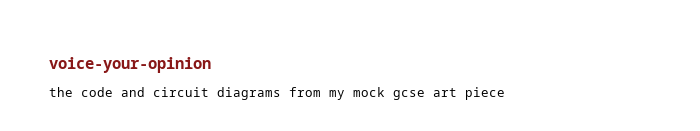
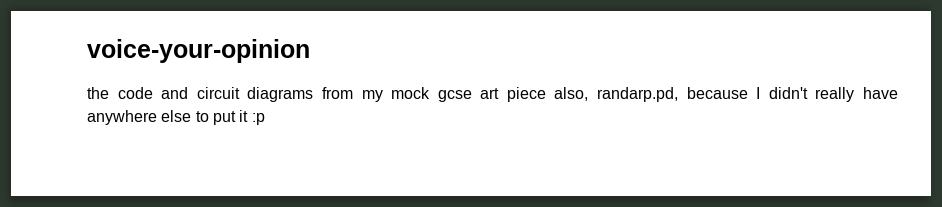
- the code and circuit diagrams from my mock gcse art piece
+ the code and circuit diagrams from my mock gcse art piece also, randarp.pd, because I didn't really have anywhere else to put it :p

